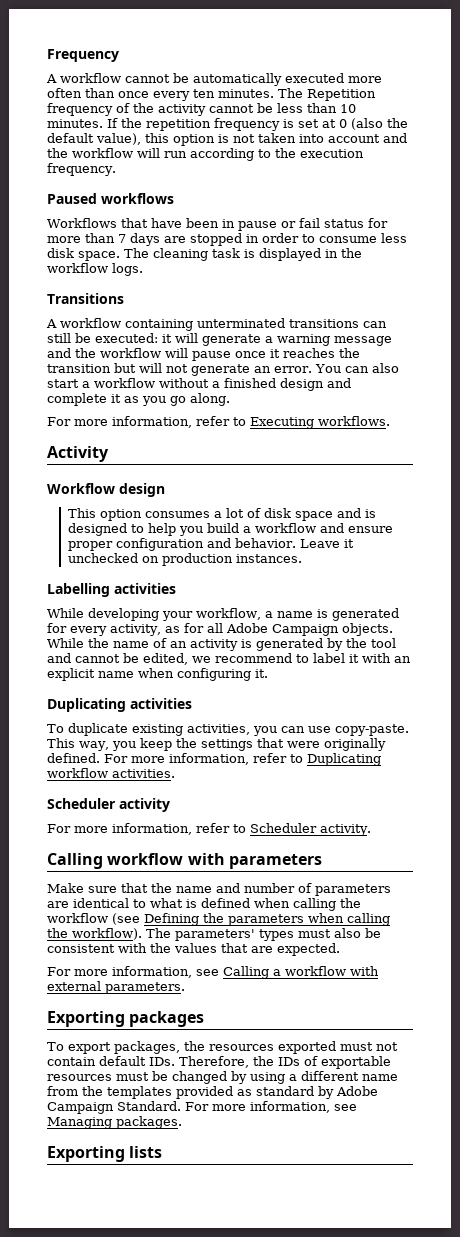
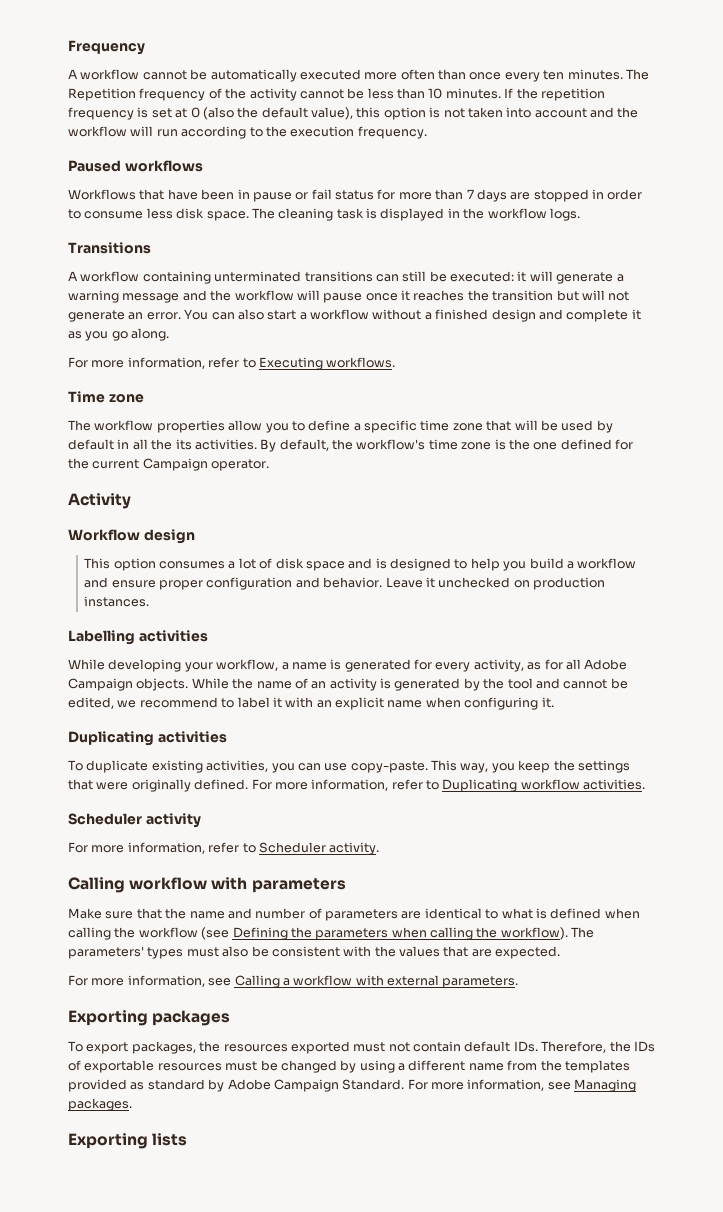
+ Time zone
+ The workflow properties allow you to define a specific time zone that will be used by default in all the its activities. By default, the workflow's time zone is the one defined for the current Campaign operator.

